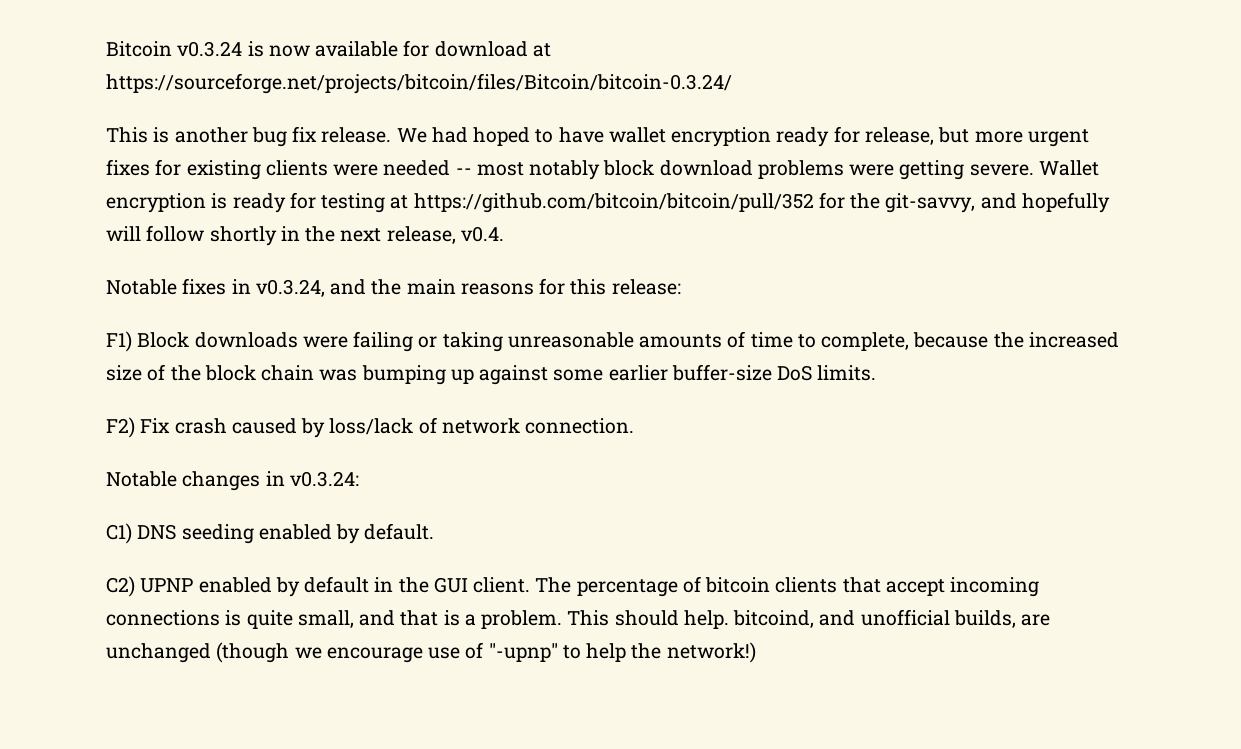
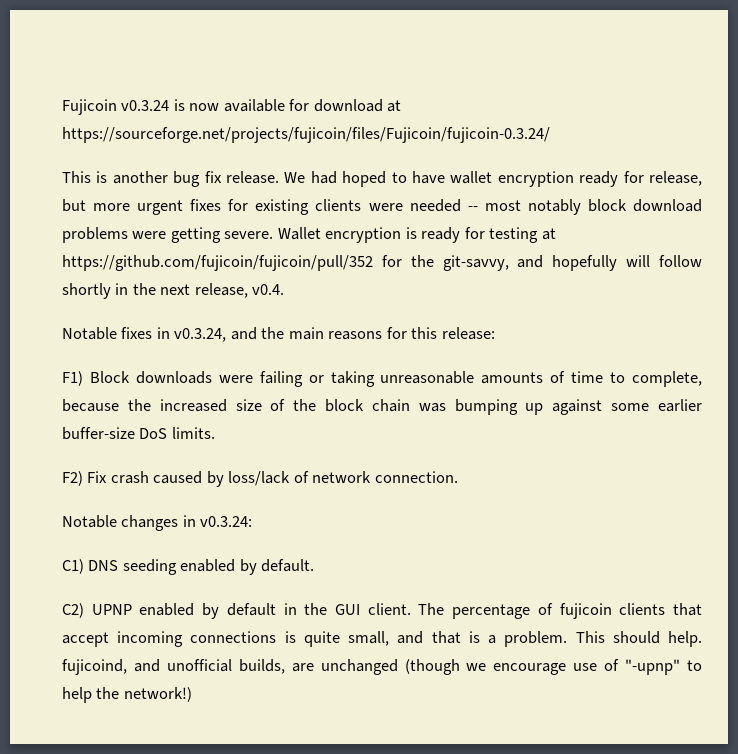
- Bitcoin v0.3.24 is now available for download at https://sourceforge.net/projects/bitcoin/files/Bitcoin/bitcoin-0.3.24/
+ Fujicoin v0.3.24 is now available for download at https://sourceforge.net/projects/fujicoin/files/Fujicoin/fujicoin-0.3.24/
- Wallet encryption is ready for testing at https://github.com/bitcoin/bitcoin/pull/352 for the git-savvy, and hopefully will follow shortly in the next release, v0.4.
+ Wallet encryption is ready for testing at https://github.com/fujicoin/fujicoin/pull/352 for the git-savvy, and hopefully will follow shortly in the next release, v0.4.
- The percentage of bitcoin clients that accept incoming connections is quite small, and that is a problem.
+ The percentage of fujicoin clients that accept incoming connections is quite small, and that is a problem.
- This should help. bitcoind, and unofficial builds, are unchanged (though we encourage use of "-upnp" to help the network!)
+ This should help. fujicoind, and unofficial builds, are unchanged (though we encourage use of "-upnp" to help the network!)

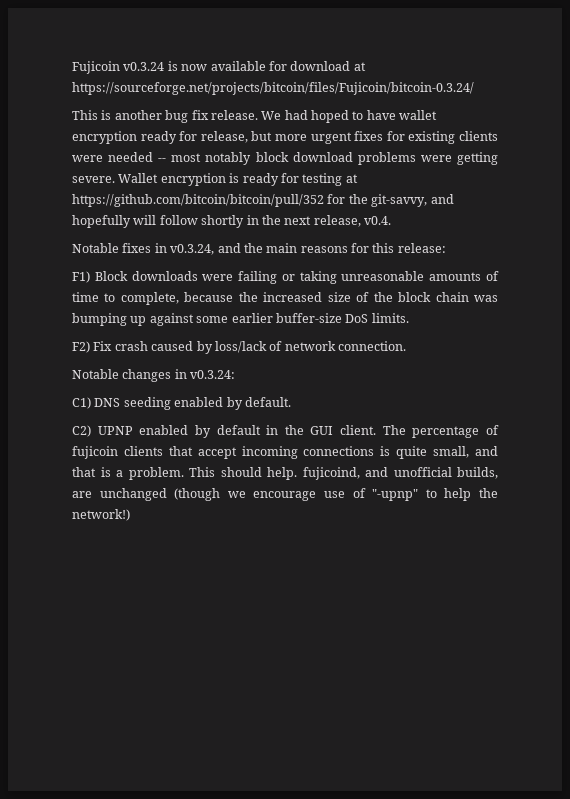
- Fujicoin v0.3.24 is now available for download at https://sourceforge.net/projects/fujicoin/files/Fujicoin/fujicoin-0.3.24/
+ Fujicoin v0.3.24 is now available for download at https://sourceforge.net/projects/bitcoin/files/Fujicoin/bitcoin-0.3.24/
- Wallet encryption is ready for testing at https://github.com/fujicoin/fujicoin/pull/352 for the git-savvy, and hopefully will follow shortly in the next release, v0.4.
+ Wallet encryption is ready for testing at https://github.com/bitcoin/bitcoin/pull/352 for the git-savvy, and hopefully will follow shortly in the next release, v0.4.

